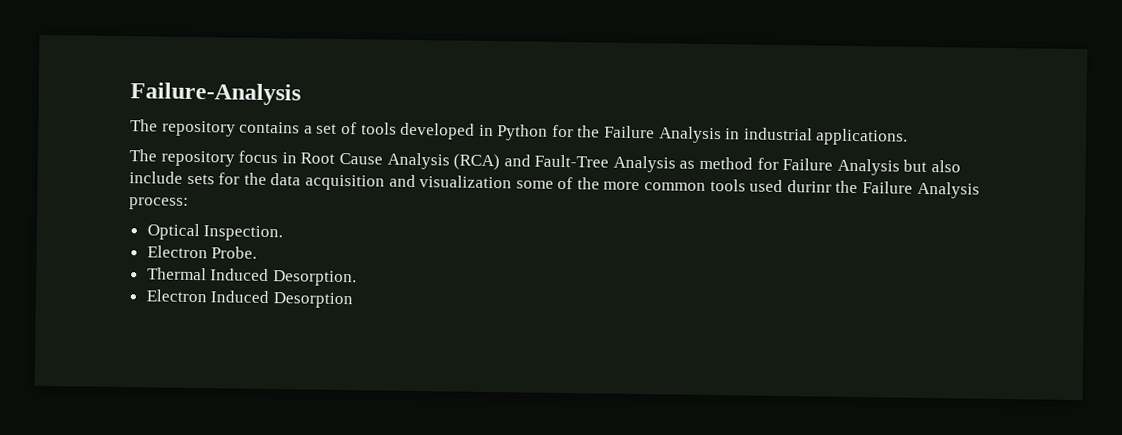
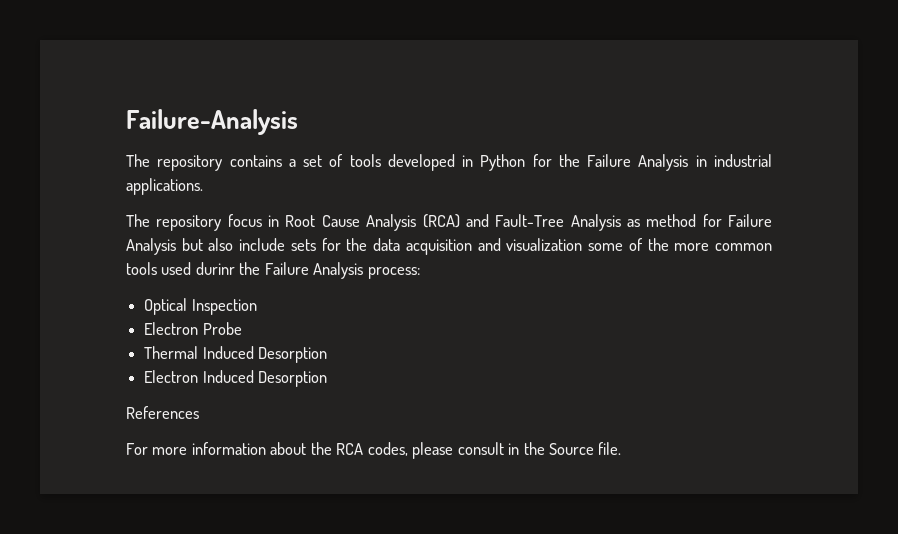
- Optical Inspection.
- Electron Probe.
+ Optical Inspection
+ Electron Probe
- Thermal Induced Desorption.
+ Thermal Induced Desorption
+ References
+ For more information about the RCA codes, please consult in the Source file.

